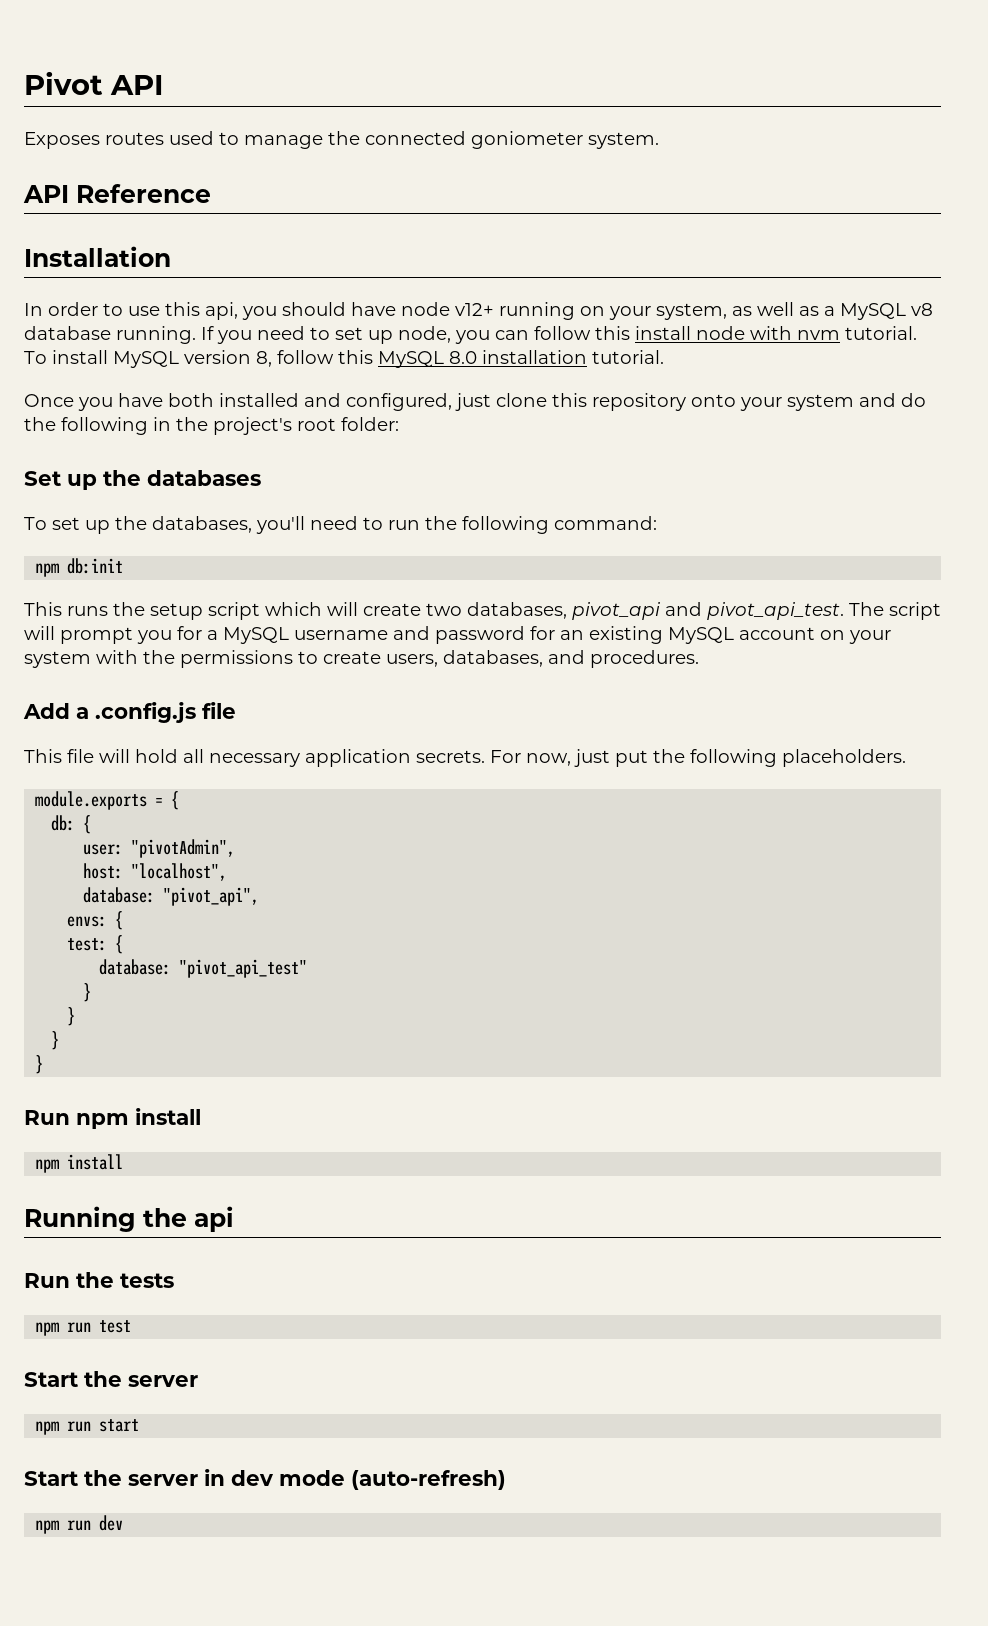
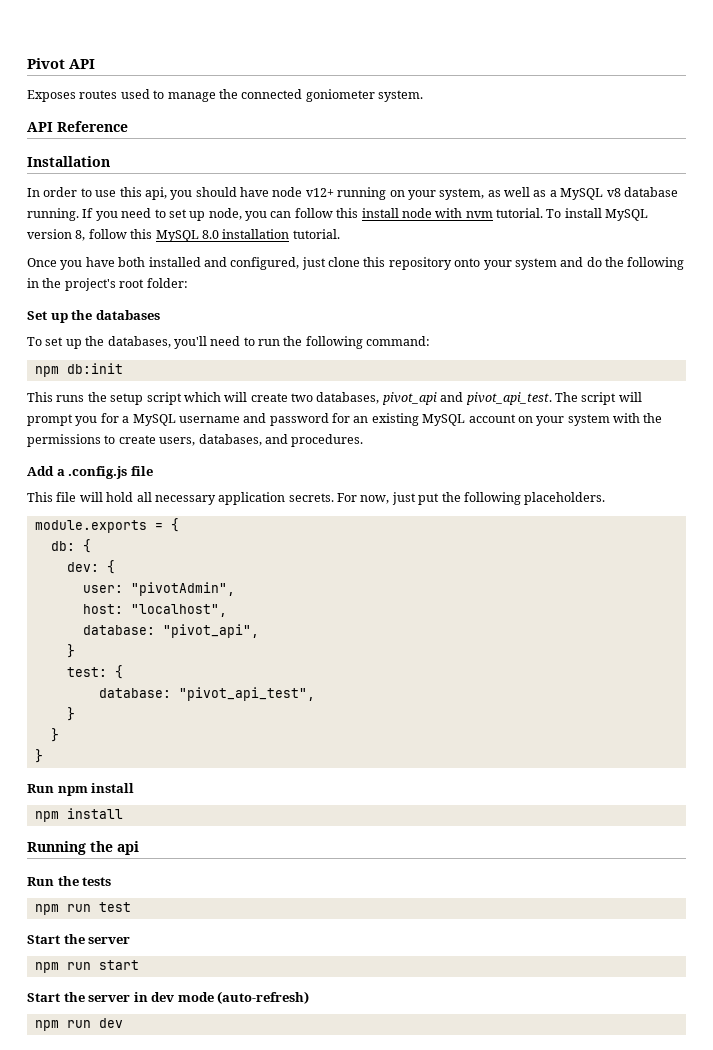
+ dev: {
  database: "pivot_api",
- envs: {
+ }
- database: "pivot_api_test"
- }
+ database: "pivot_api_test",

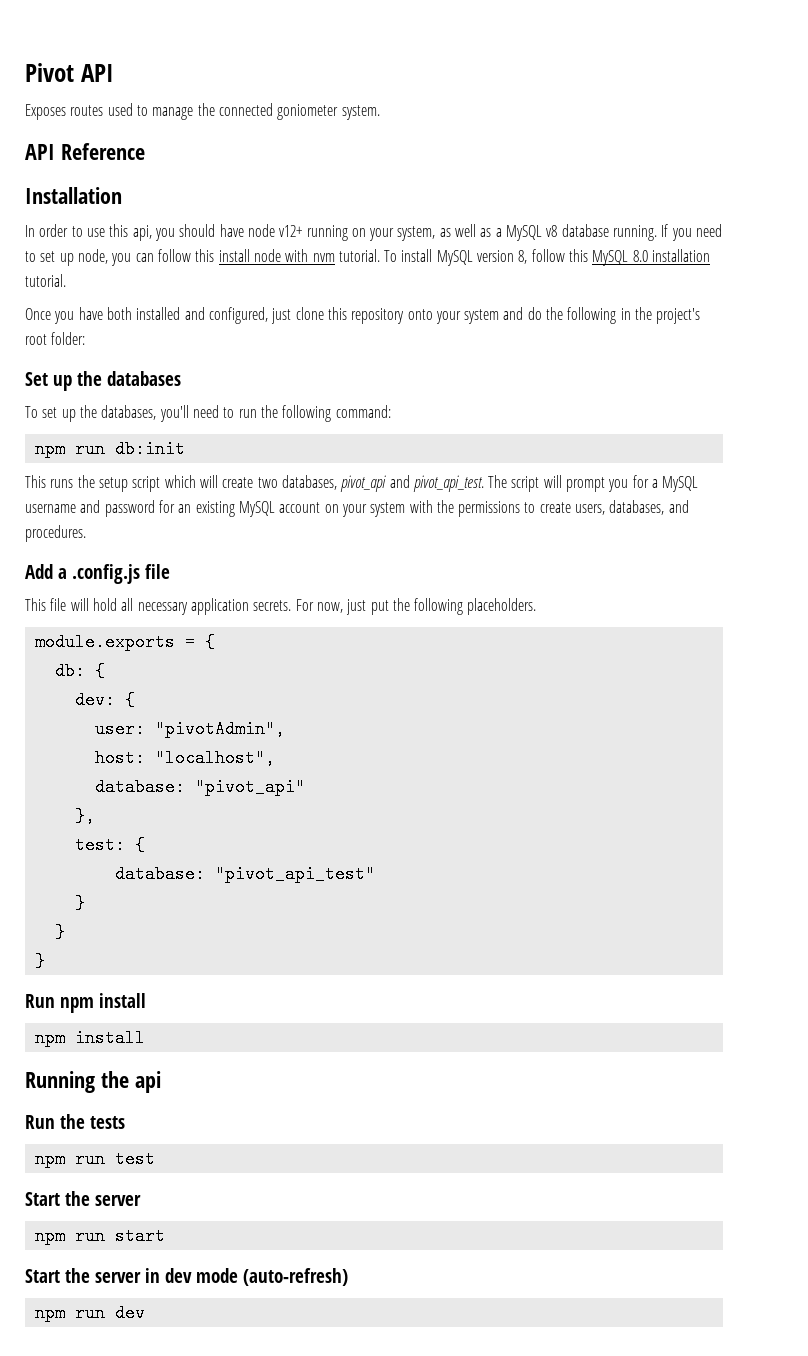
- npm db:init
+ npm run db:init
- database: "pivot_api",
- }
+ database: "pivot_api"
+ },
- database: "pivot_api_test",
+ database: "pivot_api_test"

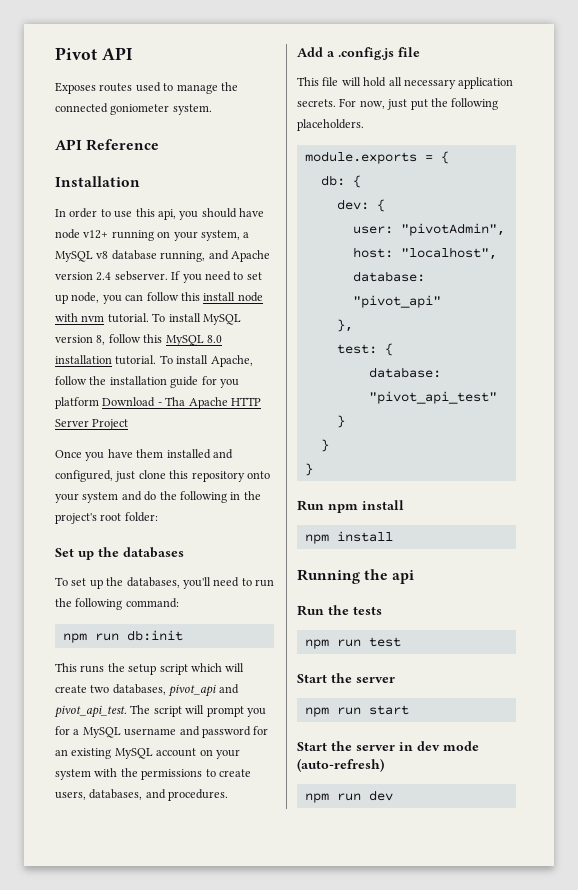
- In order to use this api, you should have node v12+ running on your system, as well as a MySQL v8 database running.
+ In order to use this api, you should have node v12+ running on your system, a MySQL v8 database running, and Apache version 2.4 sebserver.
+ To install Apache, follow the installation guide for you platform Download - Tha Apache HTTP Server Project
- Once you have both installed and configured, just clone this repository onto your system and do the following in the project's root folder:
+ Once you have them installed and configured, just clone this repository onto your system and do the following in the project's root folder:

